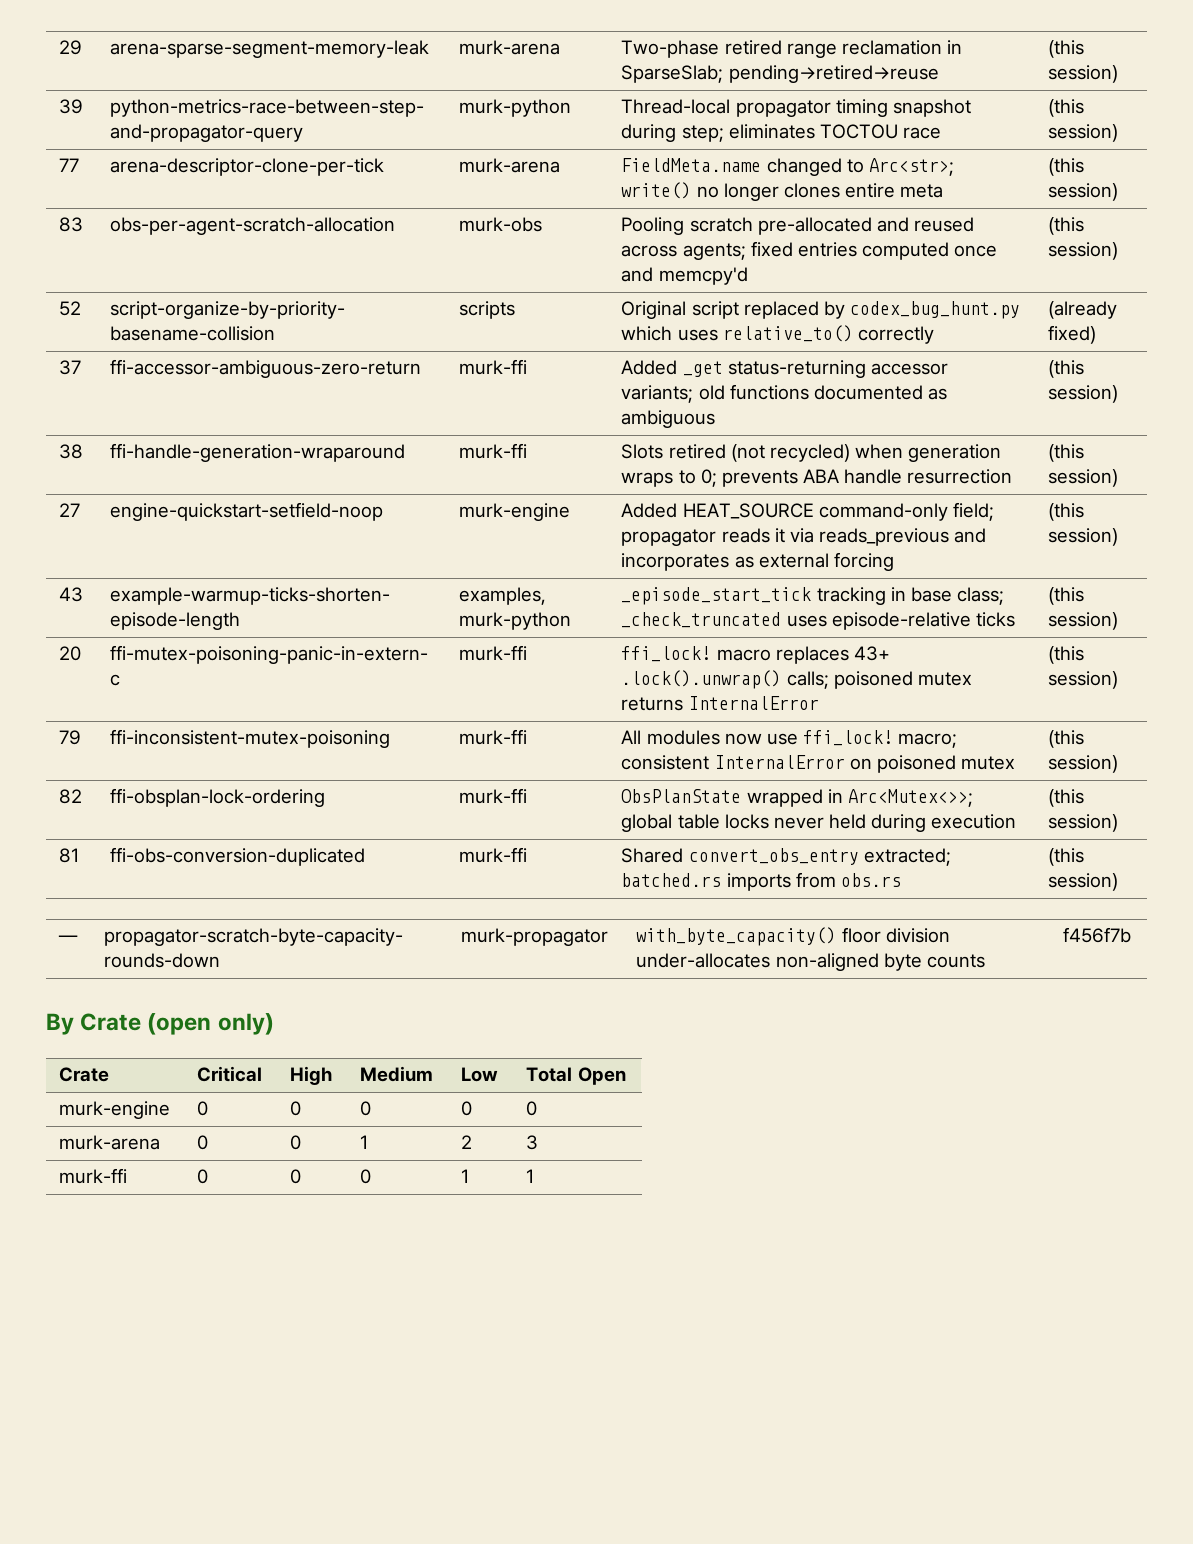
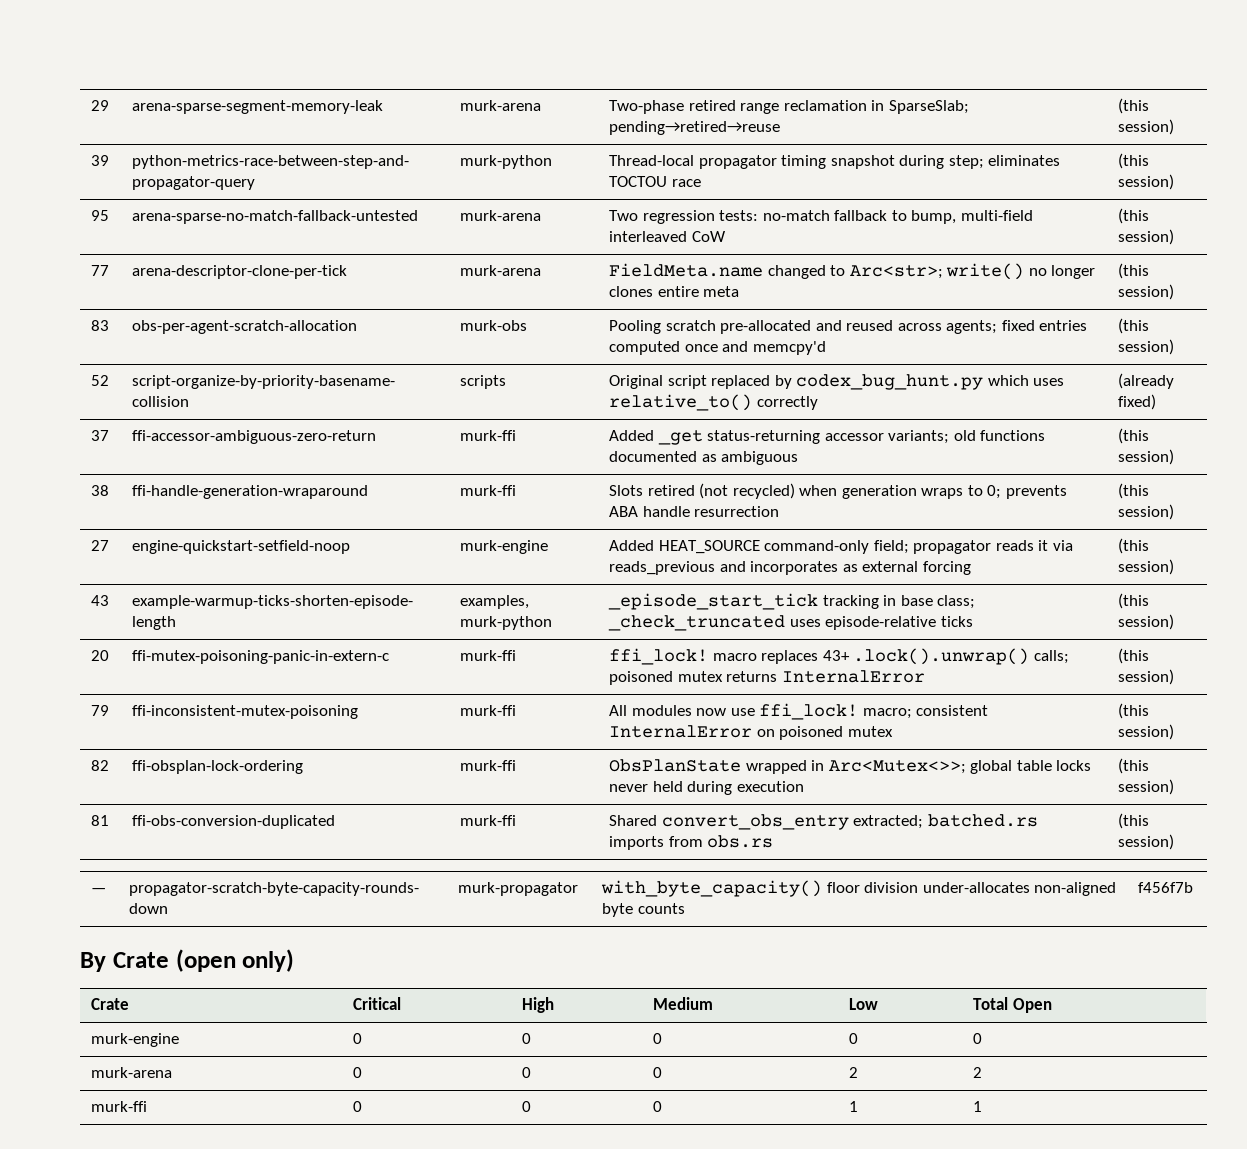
+ 95 | arena-sparse-no-match-fallback-untested | murk-arena | Two regression tests: no-match fallback to bump, multi-field interleaved CoW | (this session)
- murk-arena | 0 | 0 | 1 | 2 | 3
+ murk-arena | 0 | 0 | 0 | 2 | 2

